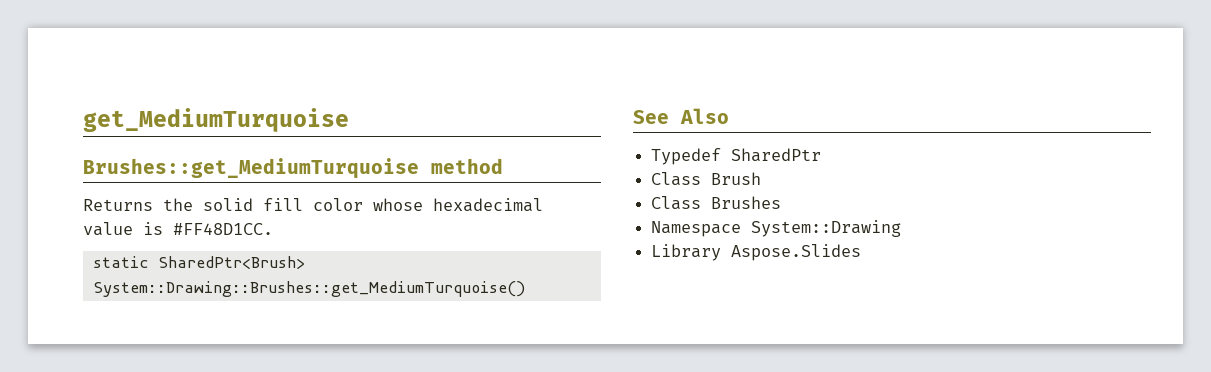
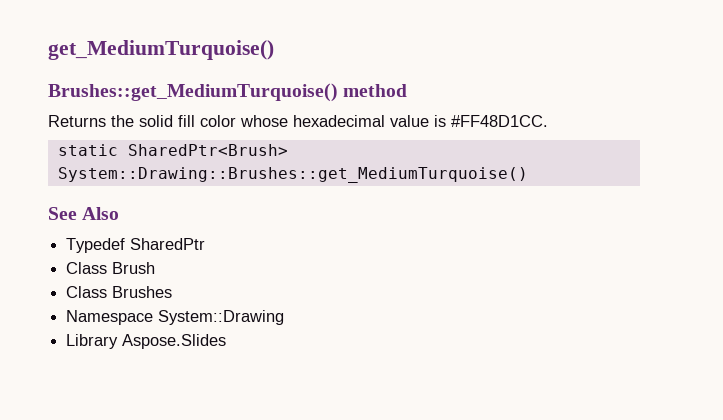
- get_MediumTurquoise
- Brushes::get_MediumTurquoise method
+ get_MediumTurquoise()
+ Brushes::get_MediumTurquoise() method

